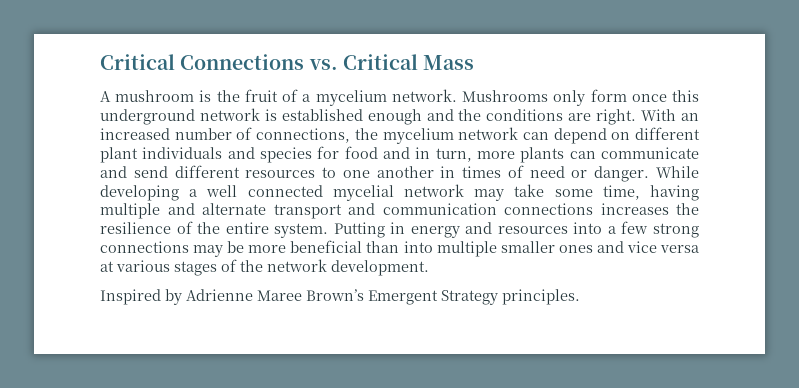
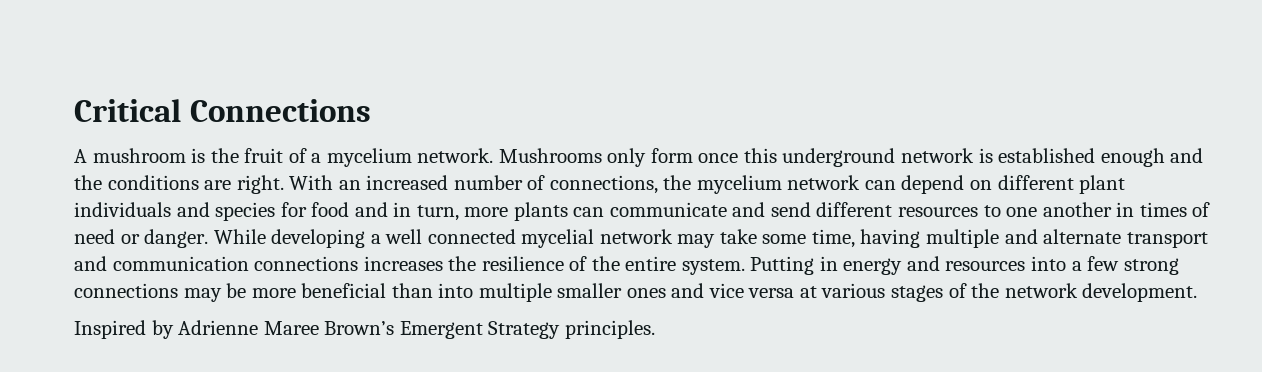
- Critical Connections vs. Critical Mass
+ Critical Connections

